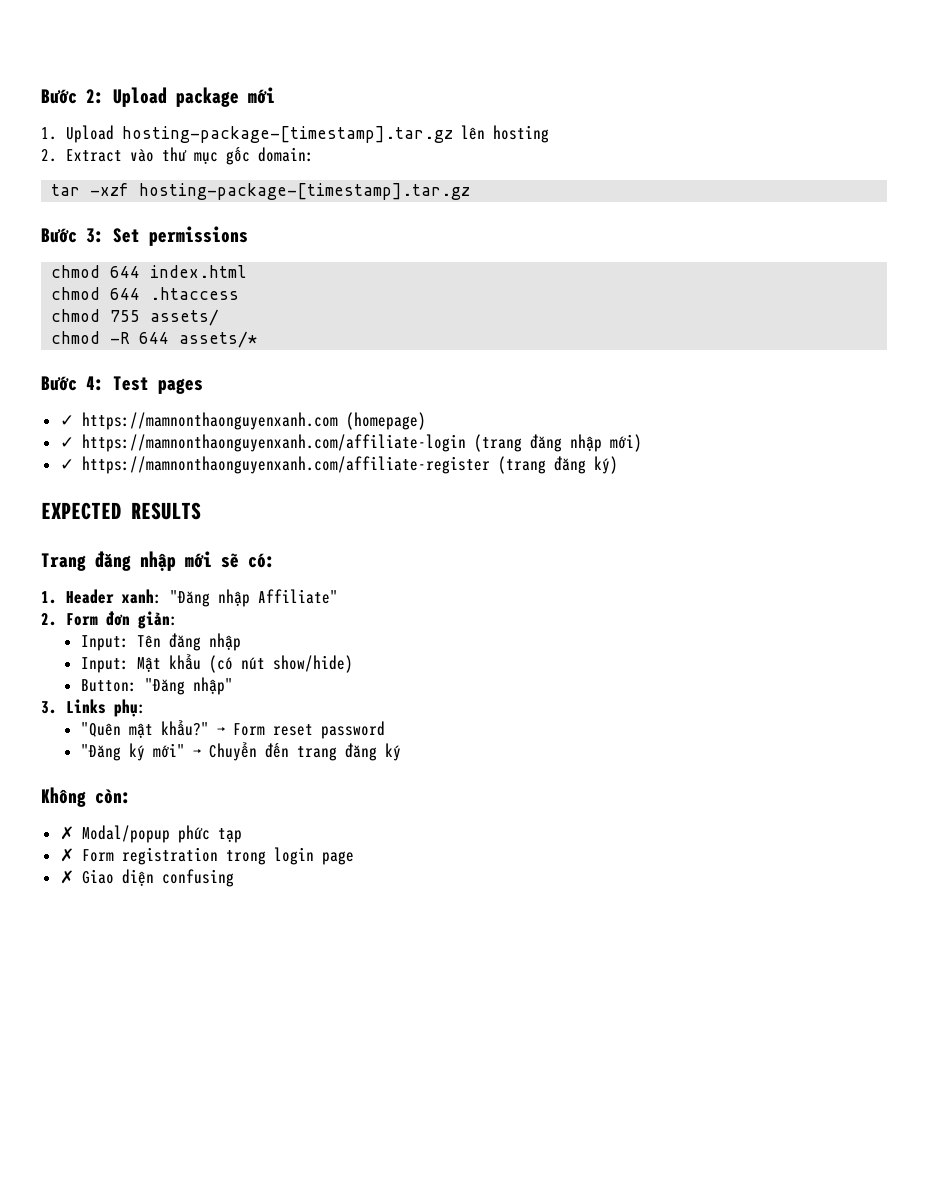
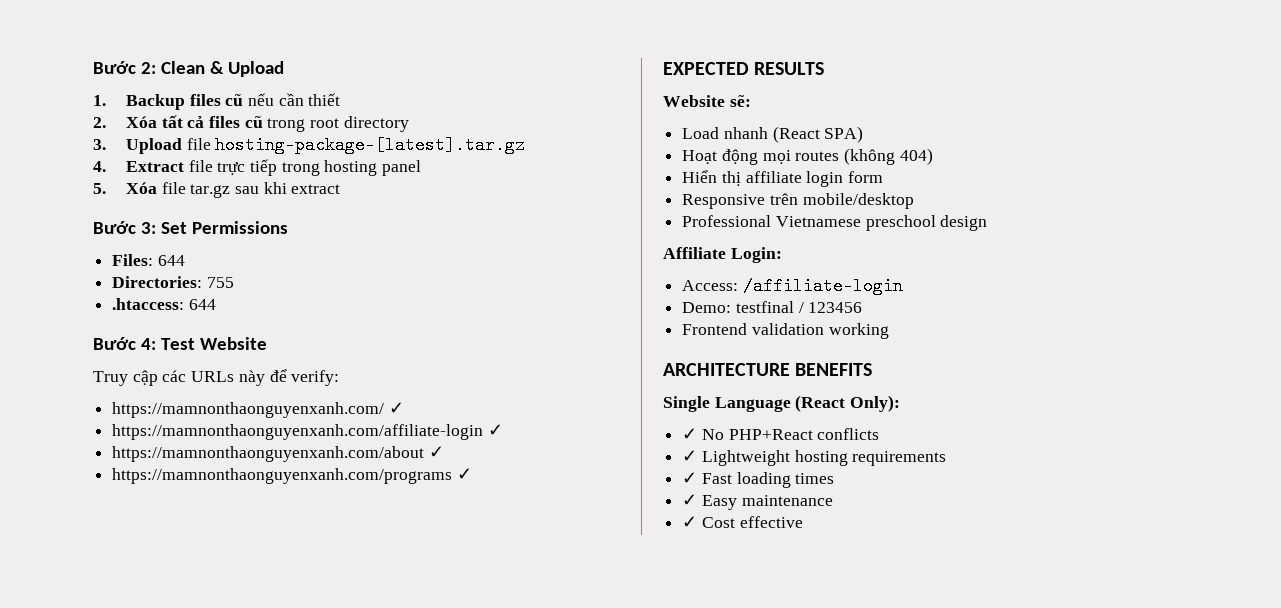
- Bước 2: Upload package mới
- 1. Upload hosting-package-[timestamp].tar.gz lên hosting
- 2. Extract vào thư mục gốc domain:
- tar -xzf hosting-package-[timestamp].tar.gz
+ Bước 2: Clean & Upload
+ 1. Backup files cũ nếu cần thiết
+ 2. Xóa tất cả files cũ trong root directory
+ 3. Upload file hosting-package-[latest].tar.gz
+ 4. Extract file trực tiếp trong hosting panel
+ 5. Xóa file tar.gz sau khi extract
- Bước 3: Set permissions
- chmod 644 index.html
- chmod 644 .htaccess
- chmod 755 assets/
- chmod -R 644 assets/*
- Bước 4: Test pages
- ✓ https://mamnonthaonguyenxanh.com (homepage)
- ✓ https://mamnonthaonguyenxanh.com/affiliate-login (trang đăng nhập mới)
- ✓ https://mamnonthaonguyenxanh.com/affiliate-register (trang đăng ký)
+ Bước 3: Set Permissions
+ Files: 644
+ Directories: 755
+ .htaccess: 644
+ Bước 4: Test Website
+ Truy cập các URLs này để verify:
+ https://mamnonthaonguyenxanh.com/ ✓
+ https://mamnonthaonguyenxanh.com/affiliate-login ✓
+ https://mamnonthaonguyenxanh.com/about ✓
+ https://mamnonthaonguyenxanh.com/programs ✓
  EXPECTED RESULTS
- Trang đăng nhập mới sẽ có:
- 1. Header xanh: "Đăng nhập Affiliate"
- 2. Form đơn giản:
- Input: Tên đăng nhập
- Input: Mật khẩu (có nút show/hide)
- Button: "Đăng nhập"
- 3. Links phụ:
- "Quên mật khẩu?" → Form reset password
- "Đăng ký mới" → Chuyển đến trang đăng ký
- Không còn:
- ✗ Modal/popup phức tạp
- ✗ Form registration trong login page
- ✗ Giao diện confusing
+ Website sẽ:
+ Load nhanh (React SPA)
+ Hoạt động mọi routes (không 404)
+ Hiển thị affiliate login form
+ Responsive trên mobile/desktop
+ Professional Vietnamese preschool design
+ Affiliate Login:
+ Access: /affiliate-login
+ Demo: testfinal / 123456
+ Frontend validation working
+ ARCHITECTURE BENEFITS
+ Single Language (React Only):
+ ✓ No PHP+React conflicts
+ ✓ Lightweight hosting requirements
+ ✓ Fast loading times
+ ✓ Easy maintenance
+ ✓ Cost effective

